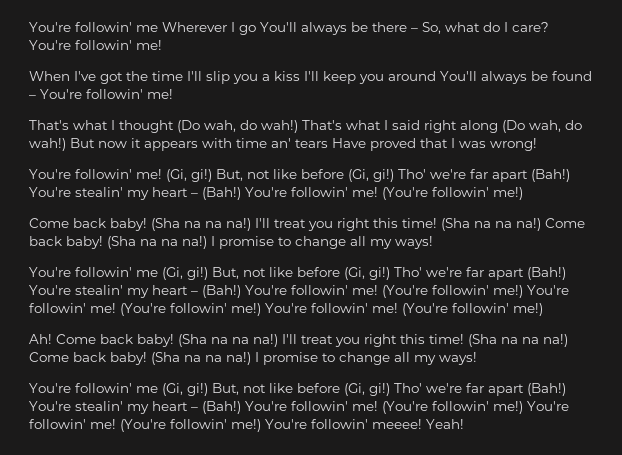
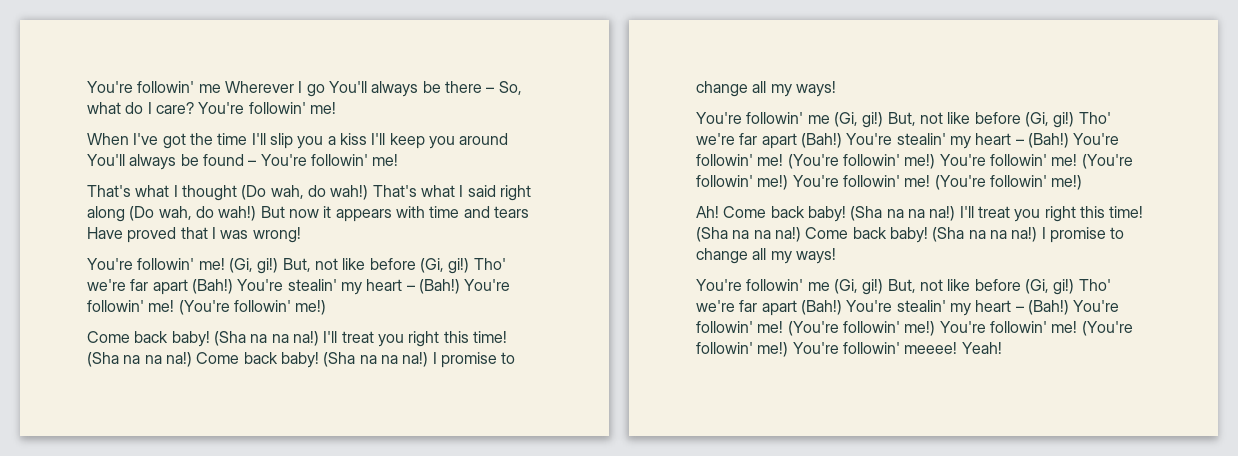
- But now it appears with time an' tears Have proved that I was wrong!
+ But now it appears with time and tears Have proved that I was wrong!

